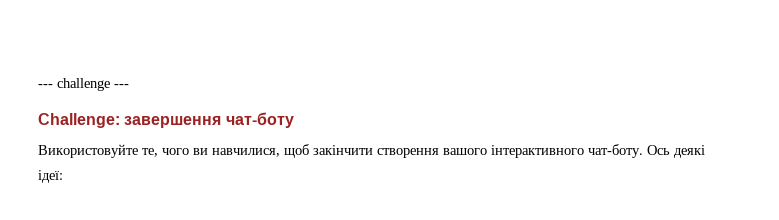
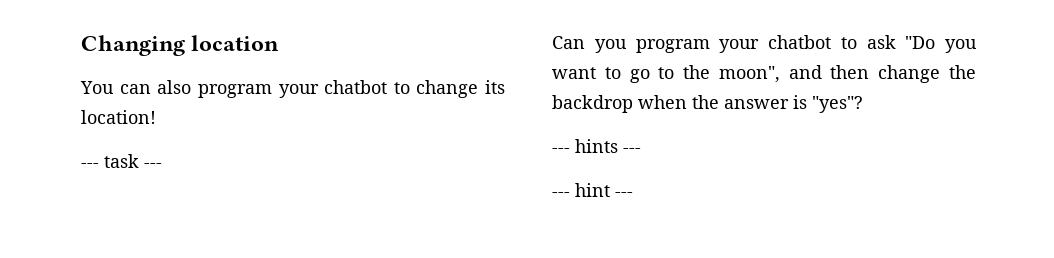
- --- challenge ---
- Challenge: завершення чат-боту
- Використовуйте те, чого ви навчилися, щоб закінчити створення вашого інтерактивного чат-боту. Ось деякі ідеї:
+ Changing location
+ You can also program your chatbot to change its location!
+ --- task ---
+ Can you program your chatbot to ask "Do you want to go to the moon", and then change the backdrop when the answer is "yes"?
+ --- hints ---
+ --- hint ---

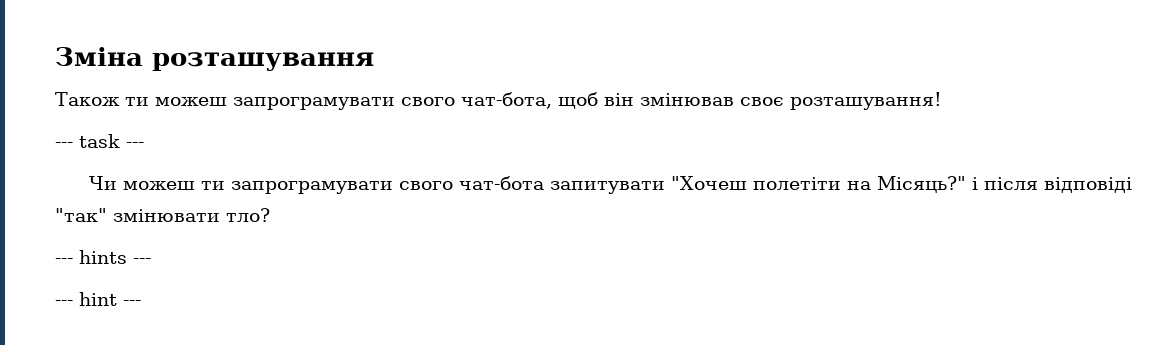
- Changing location
- You can also program your chatbot to change its location!
+ Зміна розташування
+ Також ти можеш запрограмувати свого чат-бота, щоб він змінював своє розташування!
  --- task ---
- Can you program your chatbot to ask "Do you want to go to the moon", and then change the backdrop when the answer is "yes"?
+ Чи можеш ти запрограмувати свого чат-бота запитувати "Хочеш полетіти на Місяць?" і після відповіді "так" змінювати тло?

